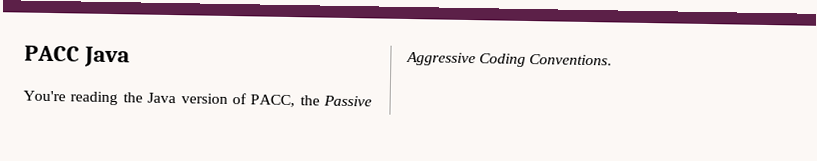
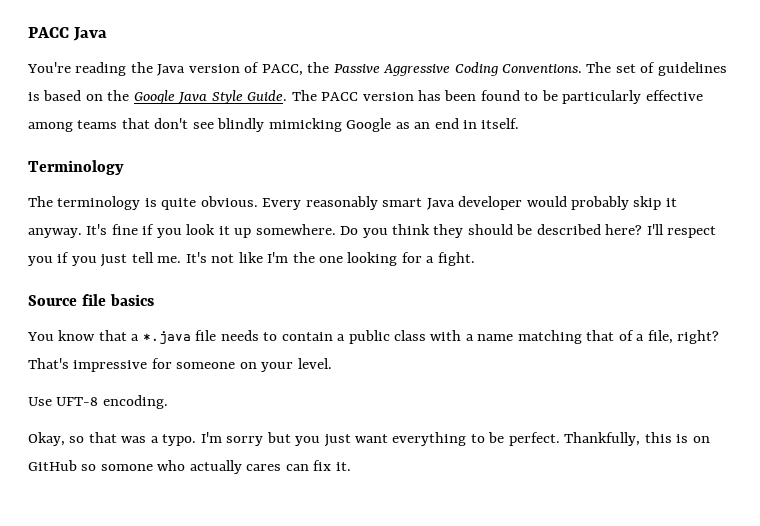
+ The set of guidelines is based on the Google Java Style Guide. The PACC version has been found to be particularly effective among teams that don't see blindly mimicking Google as an end in itself.
+ Terminology
+ The terminology is quite obvious. Every reasonably smart Java developer would probably skip it anyway. It's fine if you look it up somewhere. Do you think they should be described here? I'll respect you if you just tell me. It's not like I'm the one looking for a fight.
+ Source file basics
+ You know that a *.java file needs to contain a public class with a name matching that of a file, right? That's impressive for someone on your level.
+ Use UFT-8 encoding.
+ Okay, so that was a typo. I'm sorry but you just want everything to be perfect. Thankfully, this is on GitHub so somone who actually cares can fix it.

